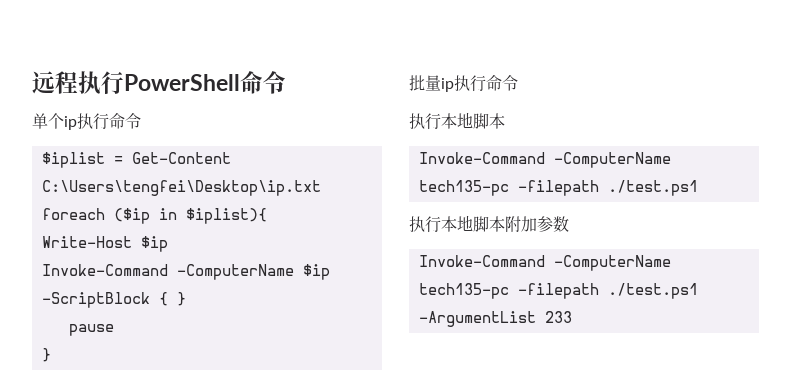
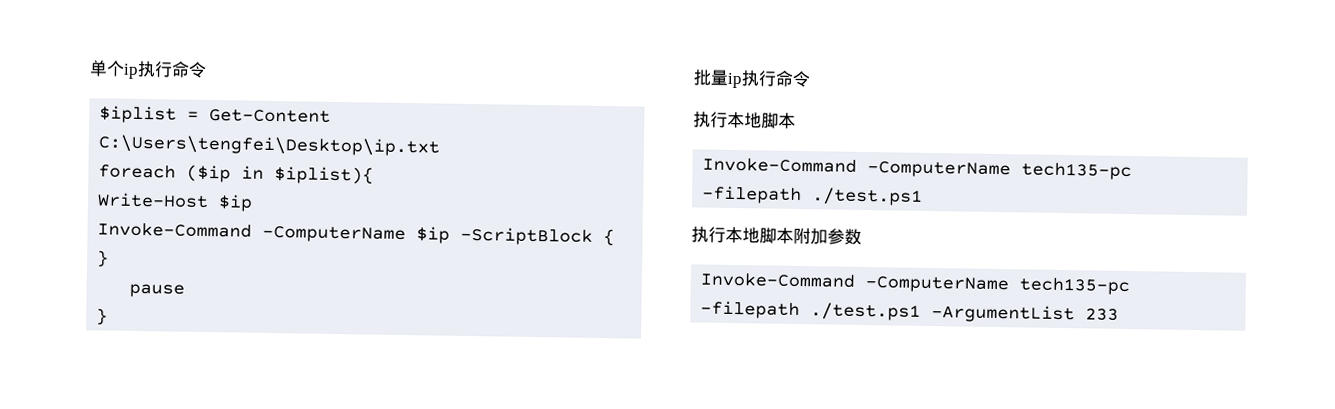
- 远程执行PowerShell命令

